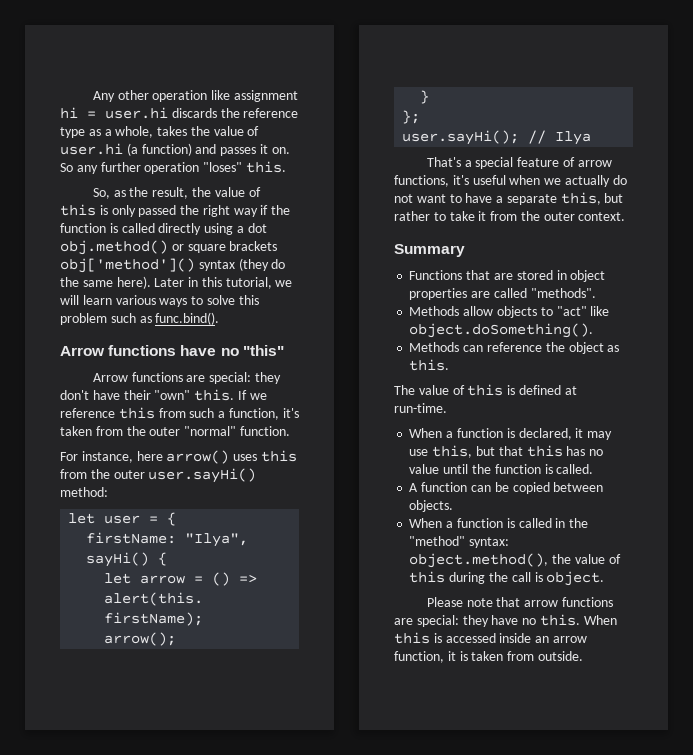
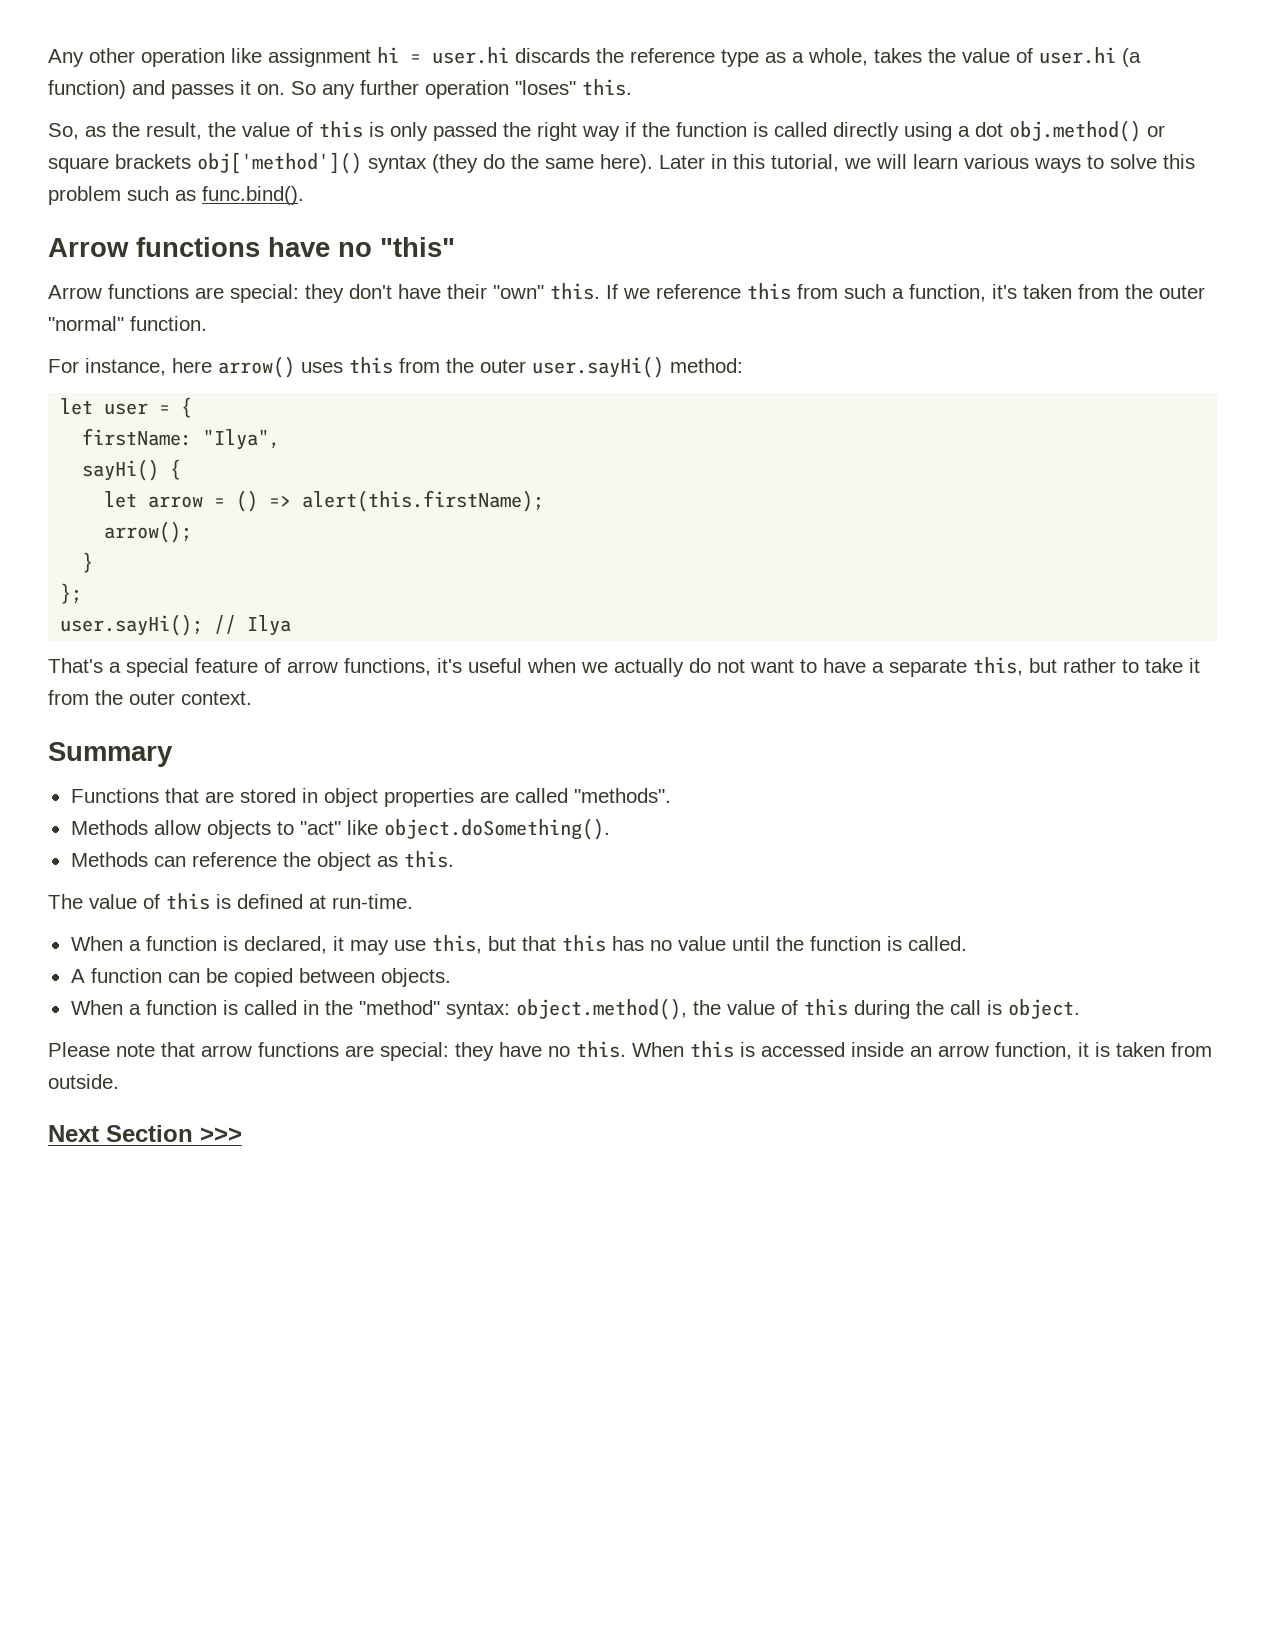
+ Next Section >>>

